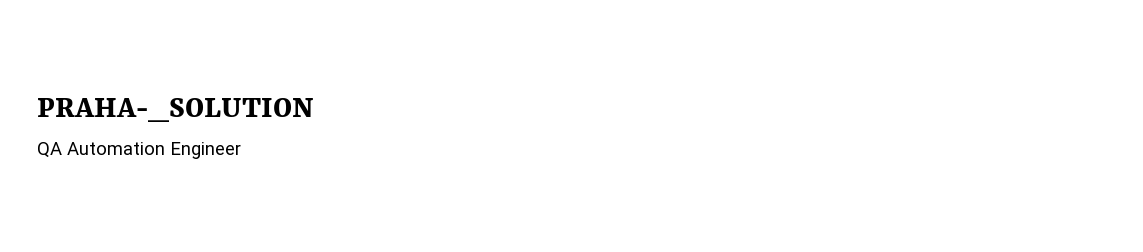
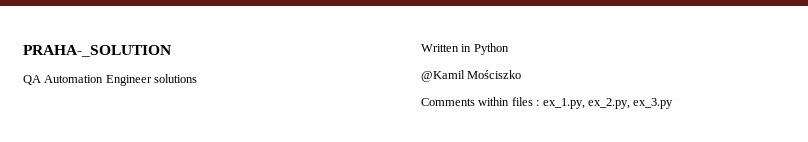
- QA Automation Engineer
+ QA Automation Engineer solutions
+ Written in Python
+ @Kamil Mościszko
+ Comments within files : ex_1.py, ex_2.py, ex_3.py

